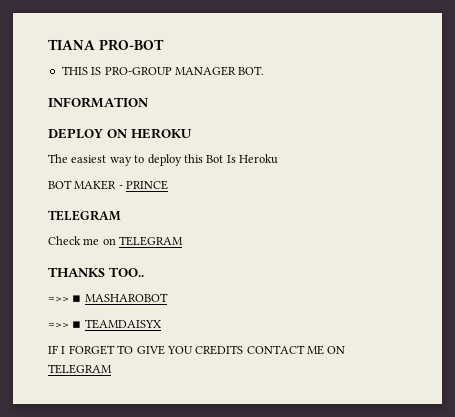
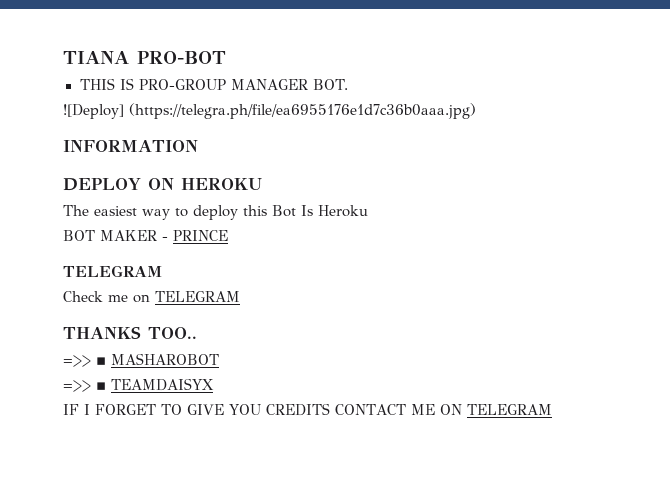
+ ![Deploy] (https://telegra.ph/file/ea6955176e1d7c36b0aaa.jpg)

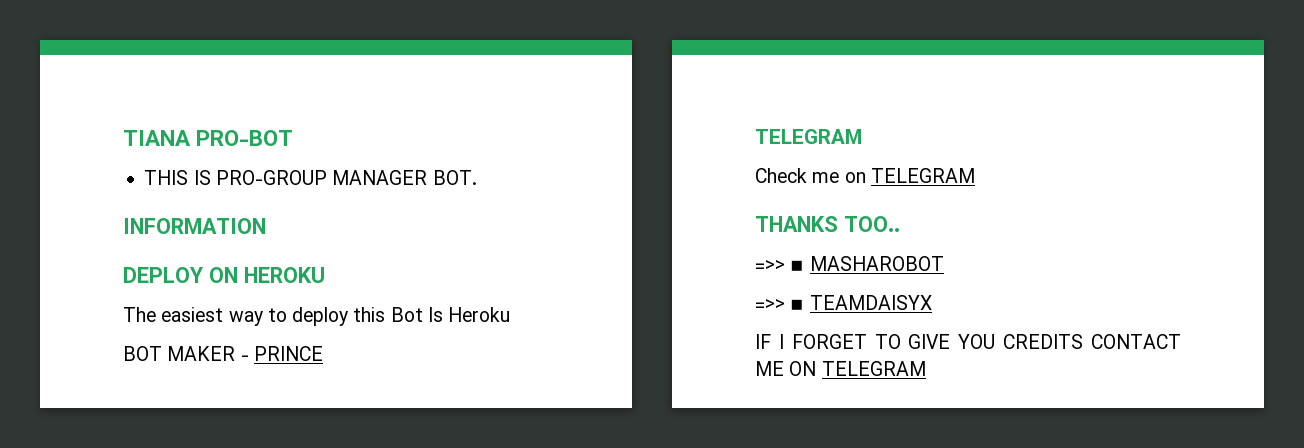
- ![Deploy] (https://telegra.ph/file/ea6955176e1d7c36b0aaa.jpg)

